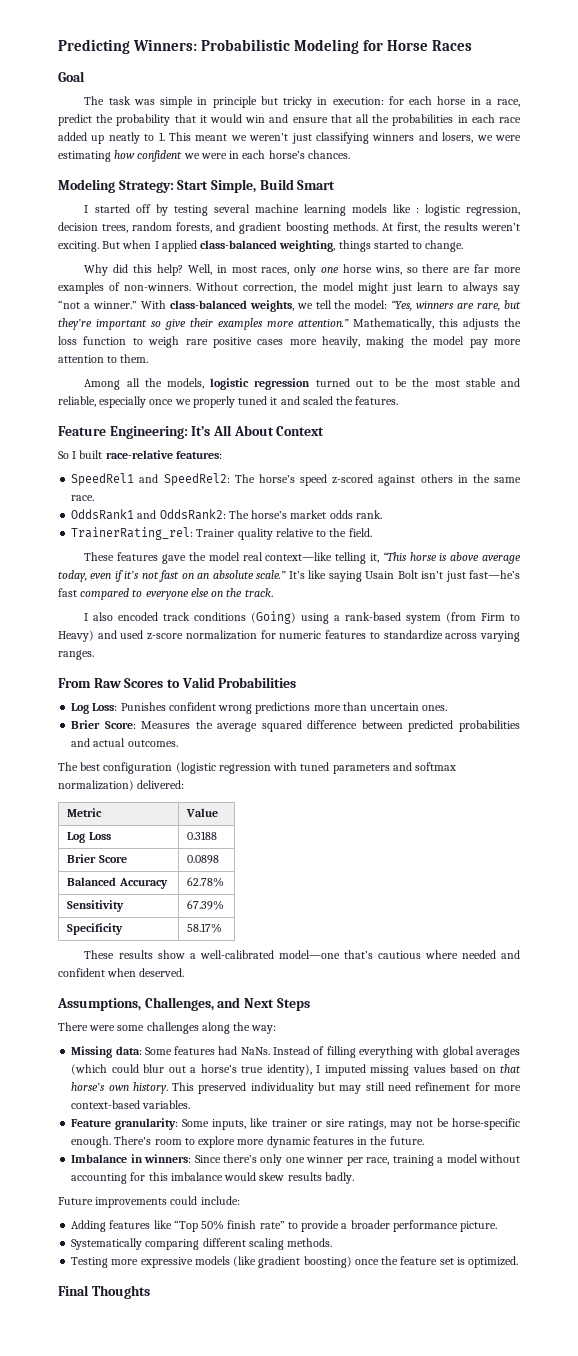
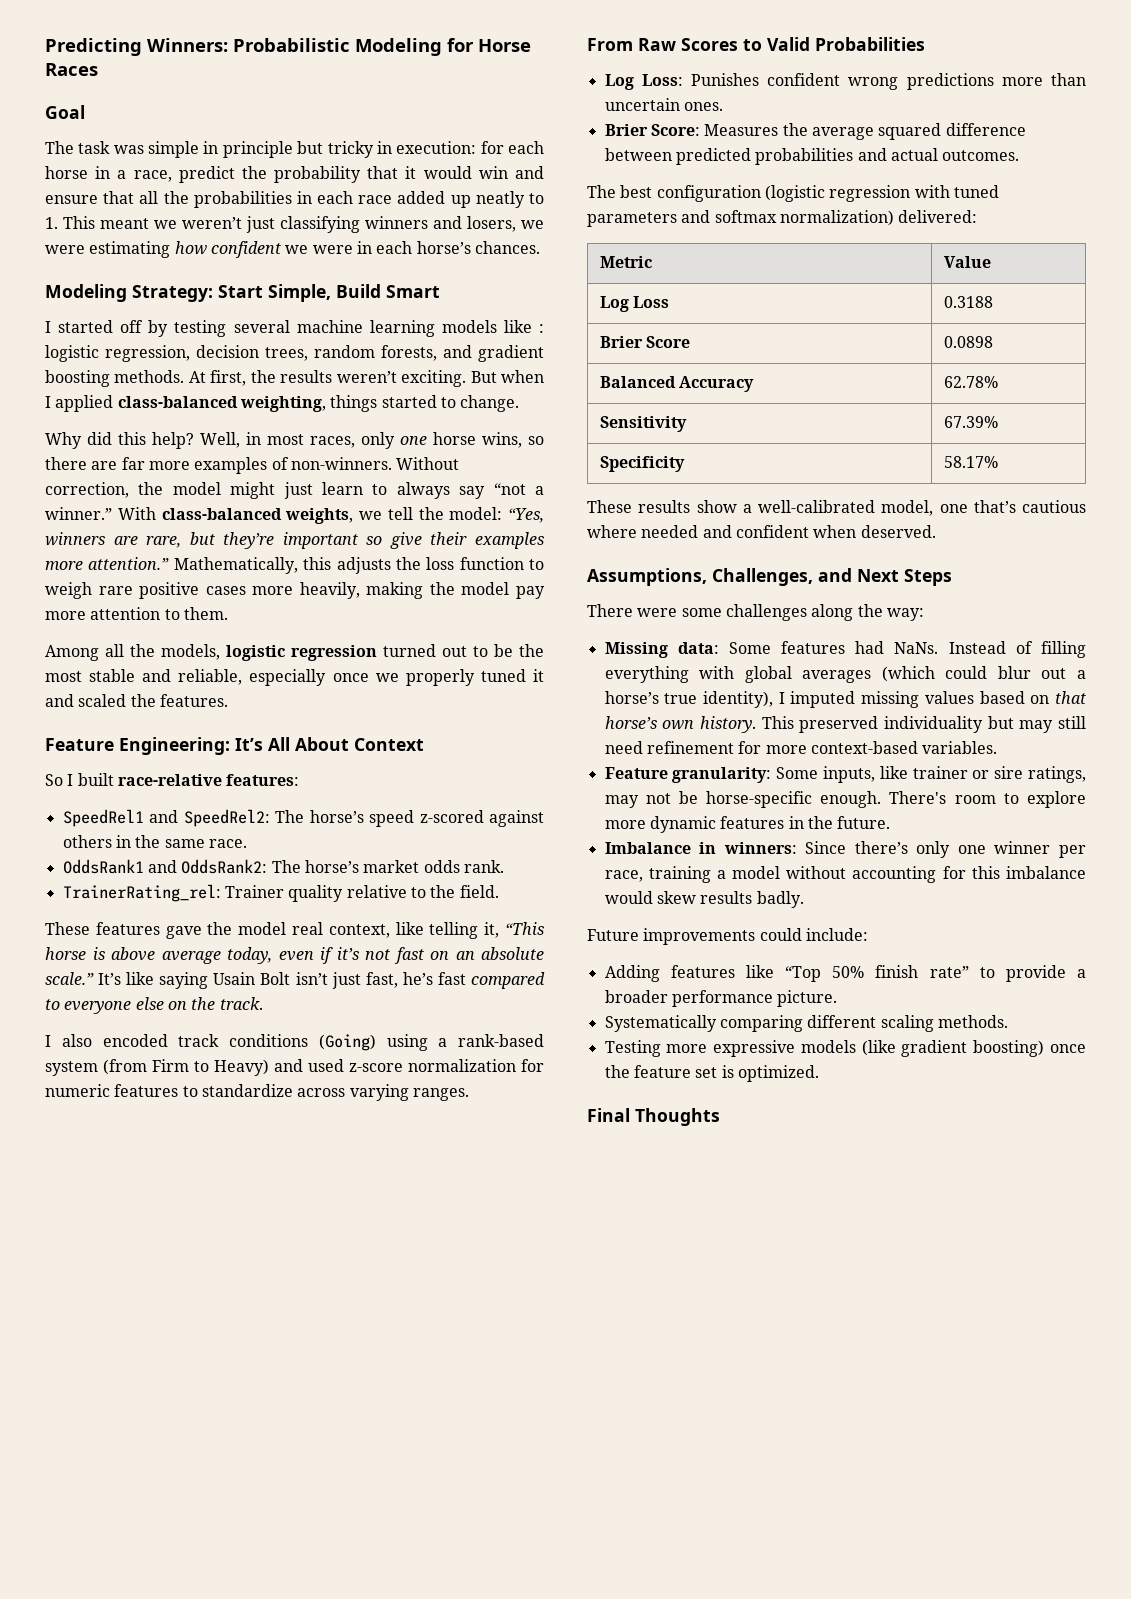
- These features gave the model real context—like telling it, “This horse is above average today, even if it’s not fast on an absolute scale.”
+ These features gave the model real context, like telling it, “This horse is above average today, even if it’s not fast on an absolute scale.”
- It’s like saying Usain Bolt isn’t just fast—he’s fast compared to everyone else on the track.
+ It’s like saying Usain Bolt isn’t just fast, he’s fast compared to everyone else on the track.
- These results show a well-calibrated model—one that’s cautious where needed and confident when deserved.
+ These results show a well-calibrated model, one that’s cautious where needed and confident when deserved.

